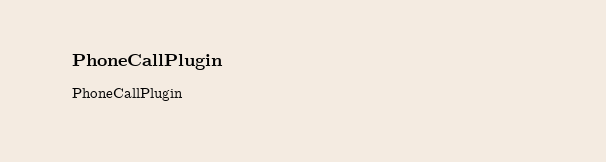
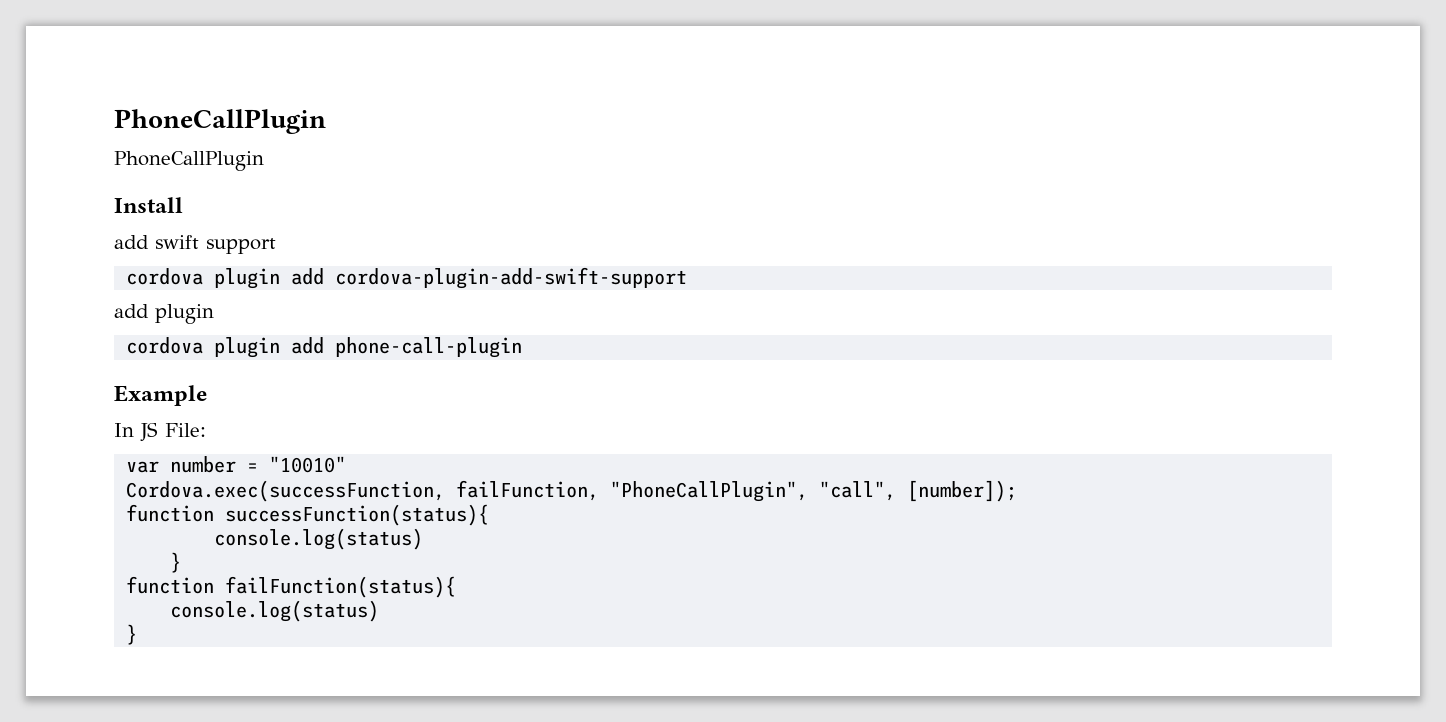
+ Install
+ add swift support
+ cordova plugin add cordova-plugin-add-swift-support
+ add plugin
+ cordova plugin add phone-call-plugin
+ Example
+ In JS File:
+ var number = "10010"
+ Cordova.exec(successFunction, failFunction, "PhoneCallPlugin", "call", [number]);
+ function successFunction(status){
+ console.log(status)
+ }
+ function failFunction(status){
+ console.log(status)
+ }

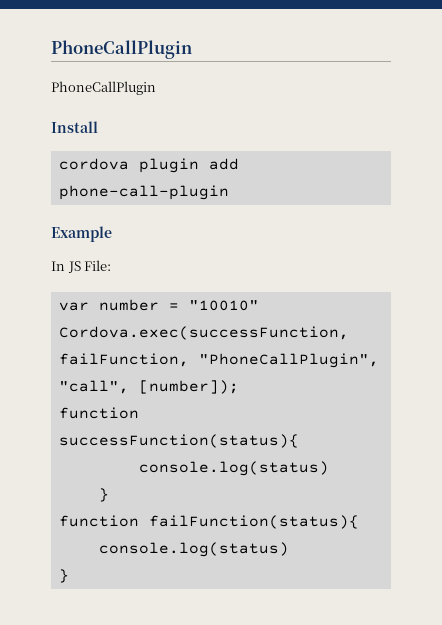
- add swift support
- cordova plugin add cordova-plugin-add-swift-support
- add plugin

